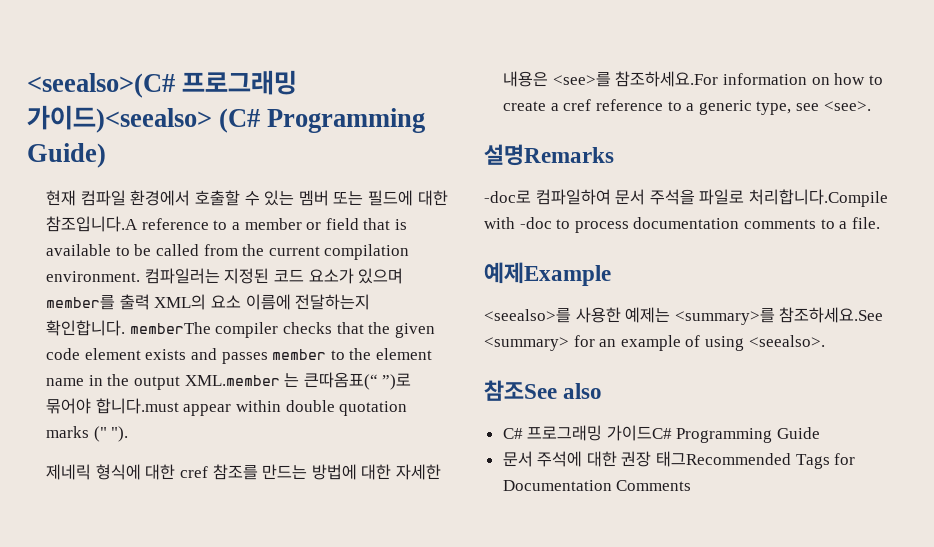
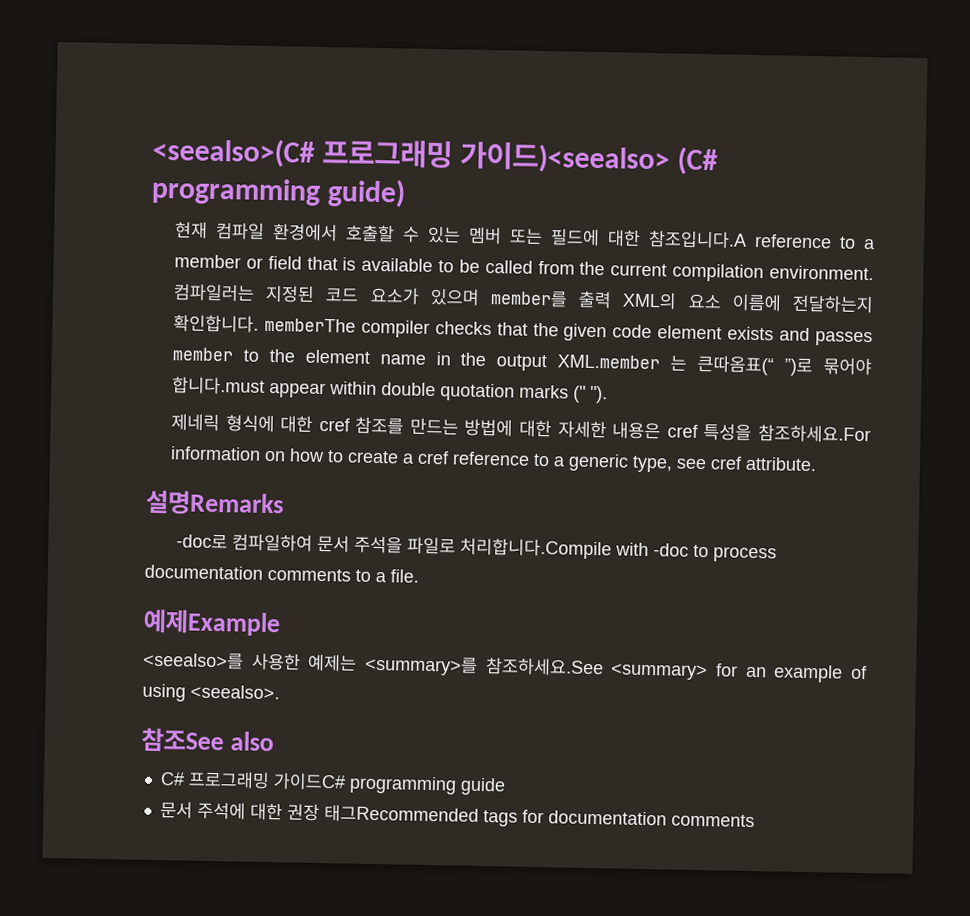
- <seealso>(C# 프로그래밍 가이드)<seealso> (C# Programming Guide)
+ <seealso>(C# 프로그래밍 가이드)<seealso> (C# programming guide)
- 제네릭 형식에 대한 cref 참조를 만드는 방법에 대한 자세한 내용은 <see>를 참조하세요.For information on how to create a cref reference to a generic type, see <see>.
+ 제네릭 형식에 대한 cref 참조를 만드는 방법에 대한 자세한 내용은 cref 특성을 참조하세요.For information on how to create a cref reference to a generic type, see cref attribute.
- C# 프로그래밍 가이드C# Programming Guide
+ C# 프로그래밍 가이드C# programming guide
- 문서 주석에 대한 권장 태그Recommended Tags for Documentation Comments
+ 문서 주석에 대한 권장 태그Recommended tags for documentation comments

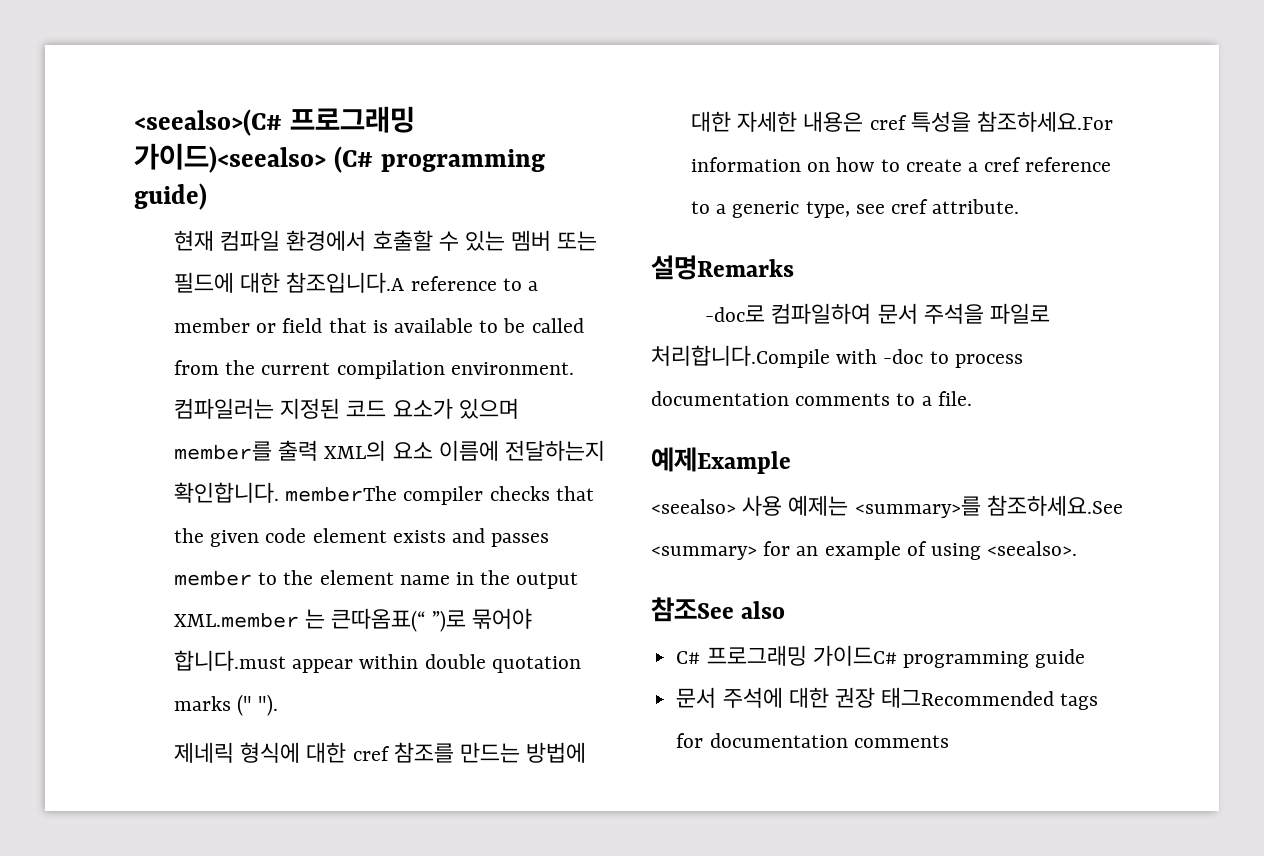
- <seealso>를 사용한 예제는 <summary>를 참조하세요.See <summary> for an example of using <seealso>.
+ <seealso> 사용 예제는 <summary>를 참조하세요.See <summary> for an example of using <seealso>.

